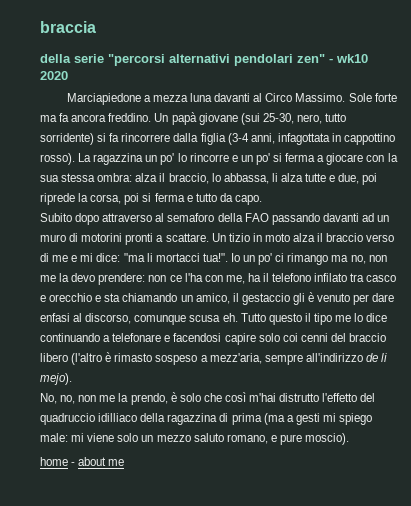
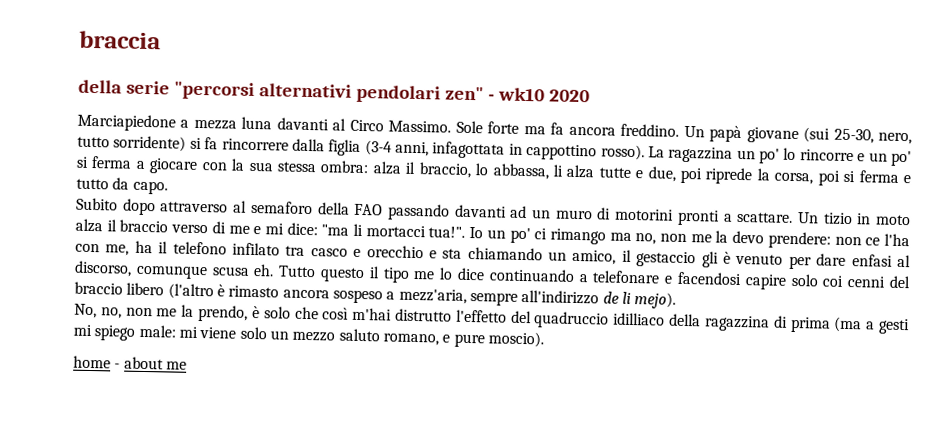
- Tutto questo il tipo me lo dice continuando a telefonare e facendosi capire solo coi cenni del braccio libero (l'altro è rimasto sospeso a mezz'aria, sempre all'indirizzo de li mejo).
+ Tutto questo il tipo me lo dice continuando a telefonare e facendosi capire solo coi cenni del braccio libero (l'altro è rimasto ancora sospeso a mezz'aria, sempre all'indirizzo de li mejo).

